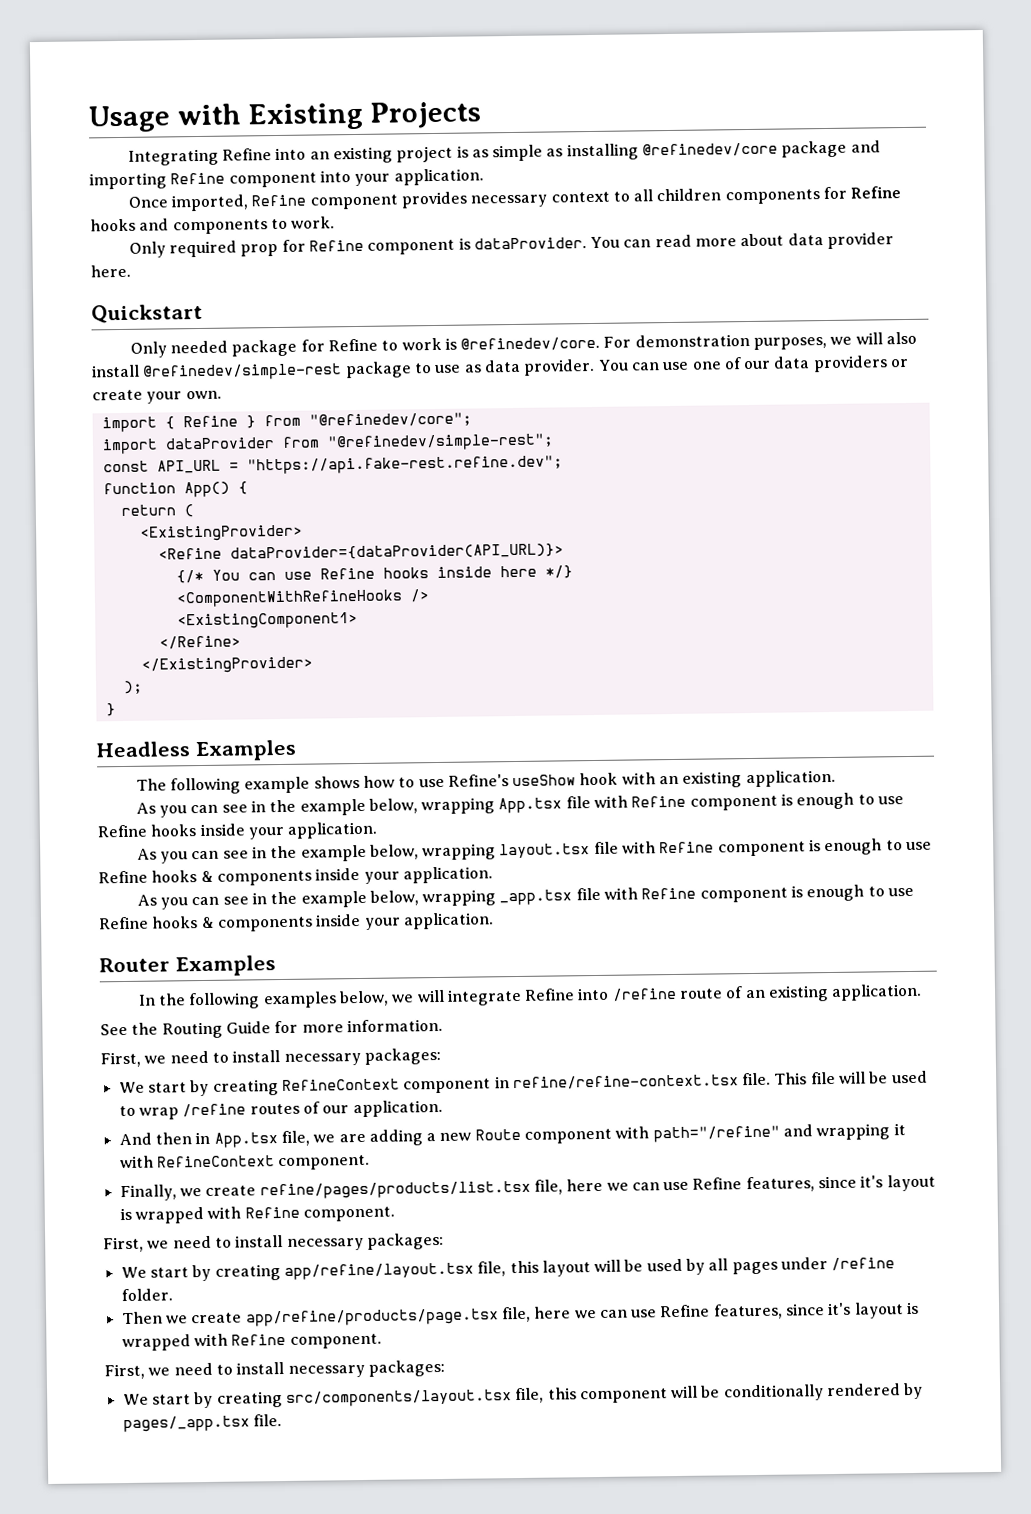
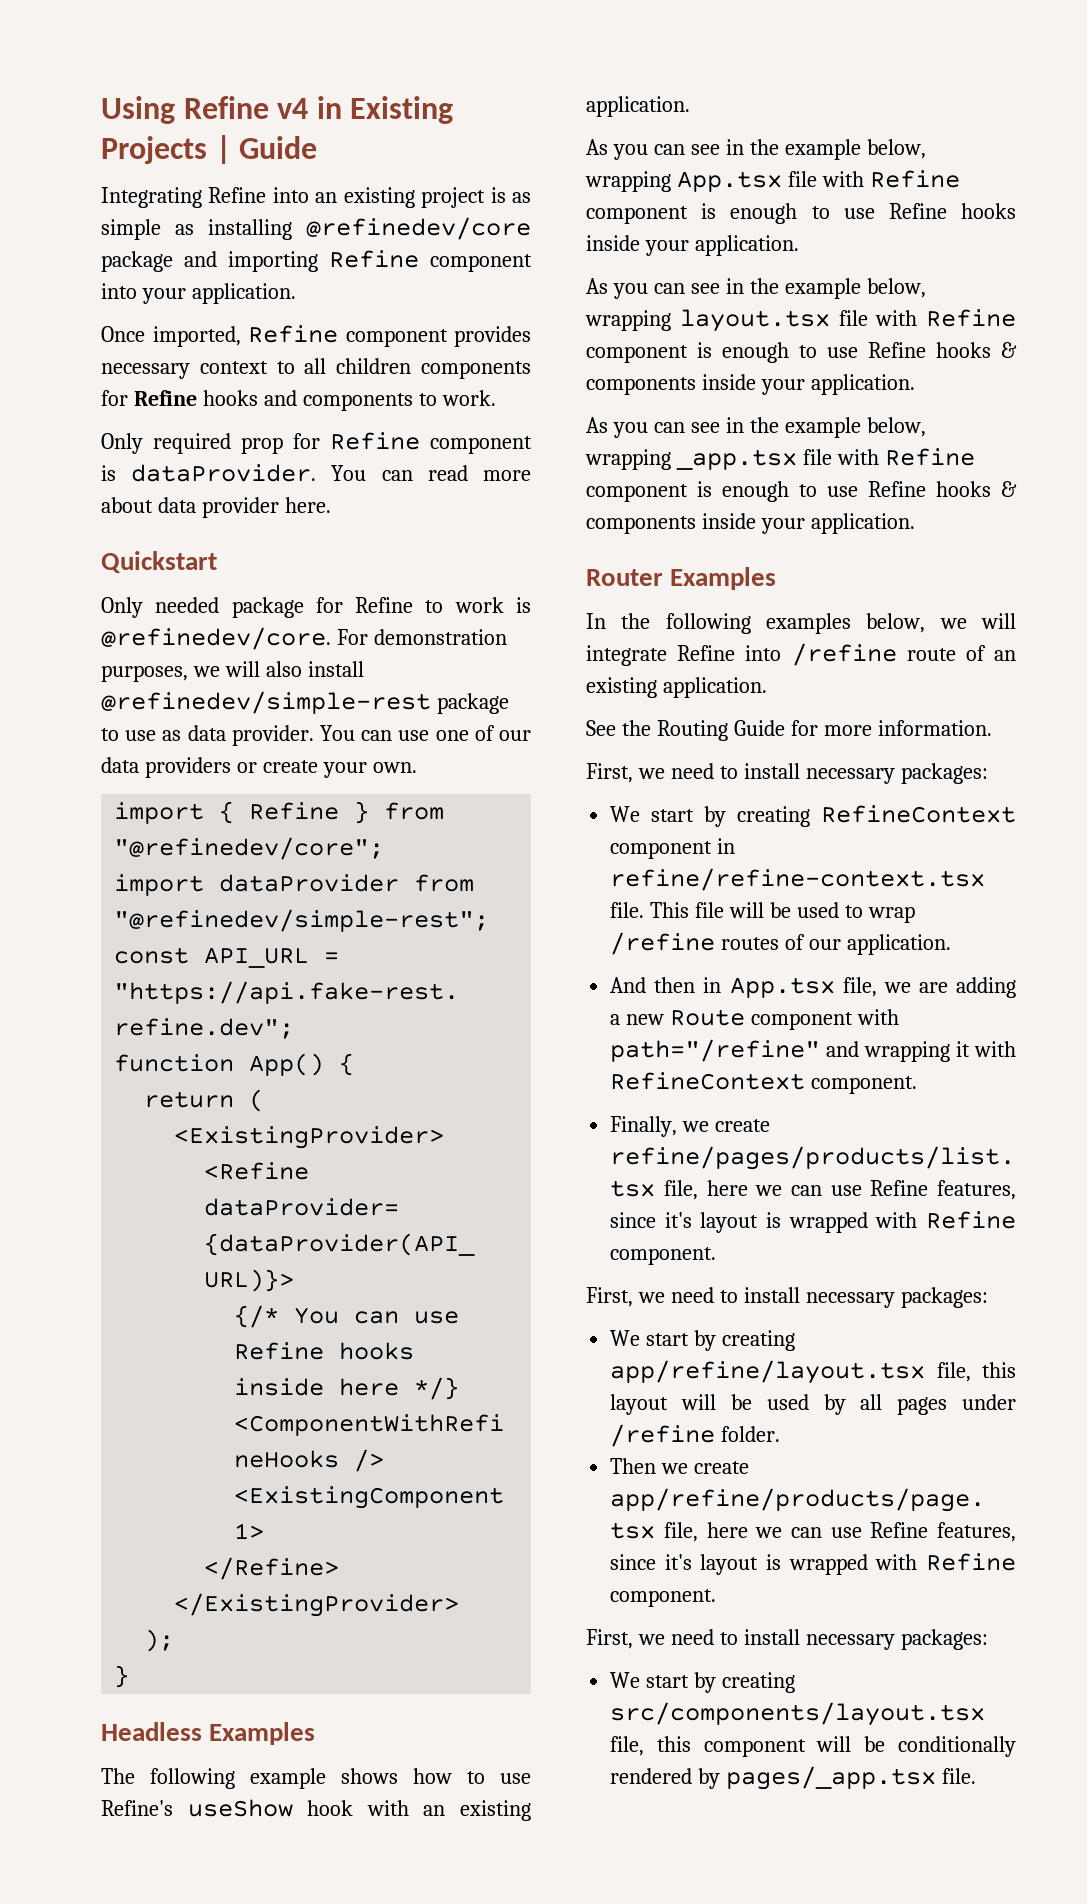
- Usage with Existing Projects
+ Using Refine v4 in Existing Projects | Guide

